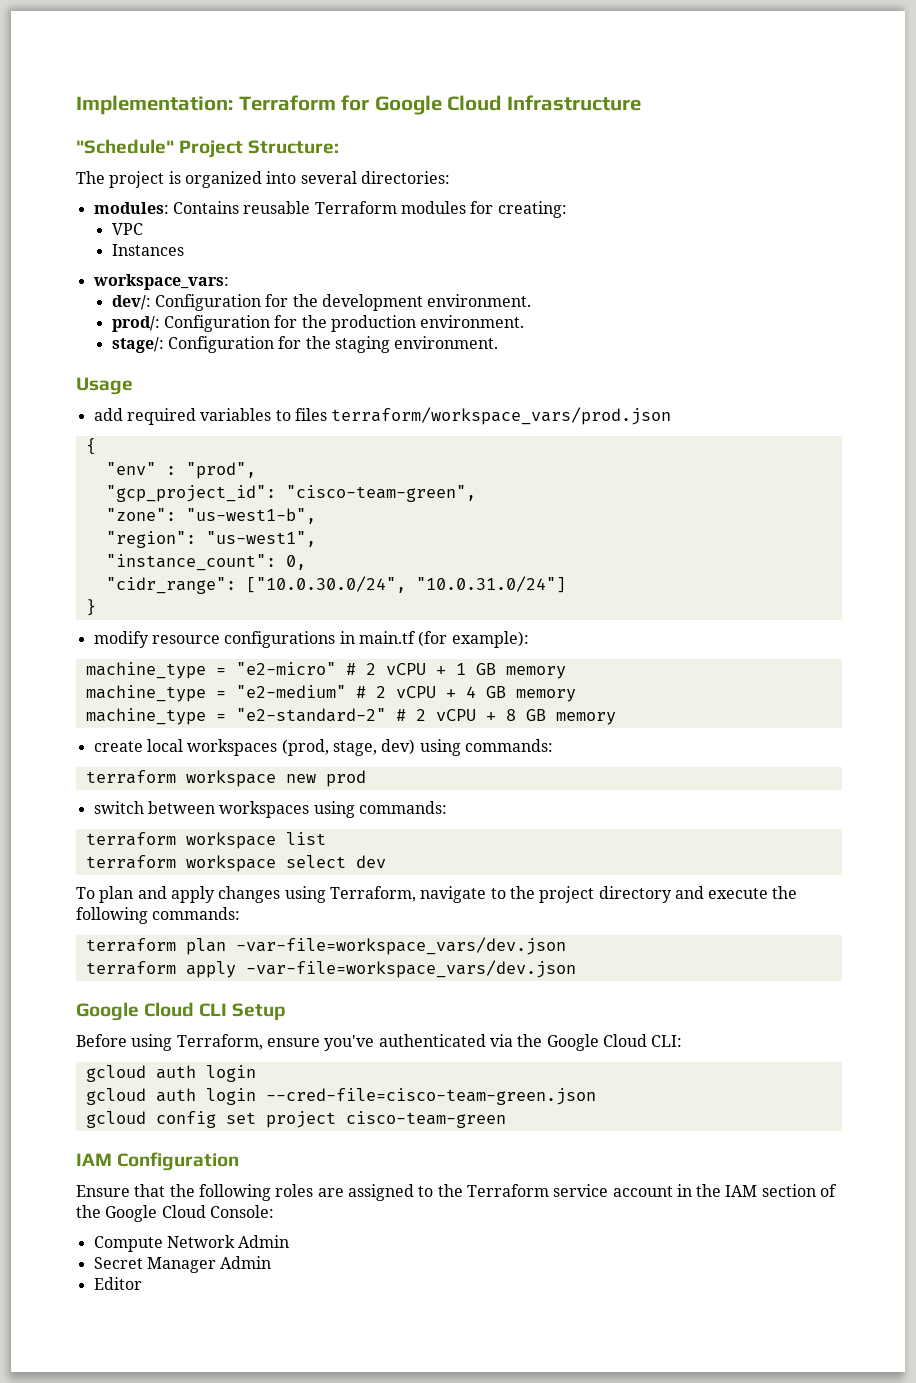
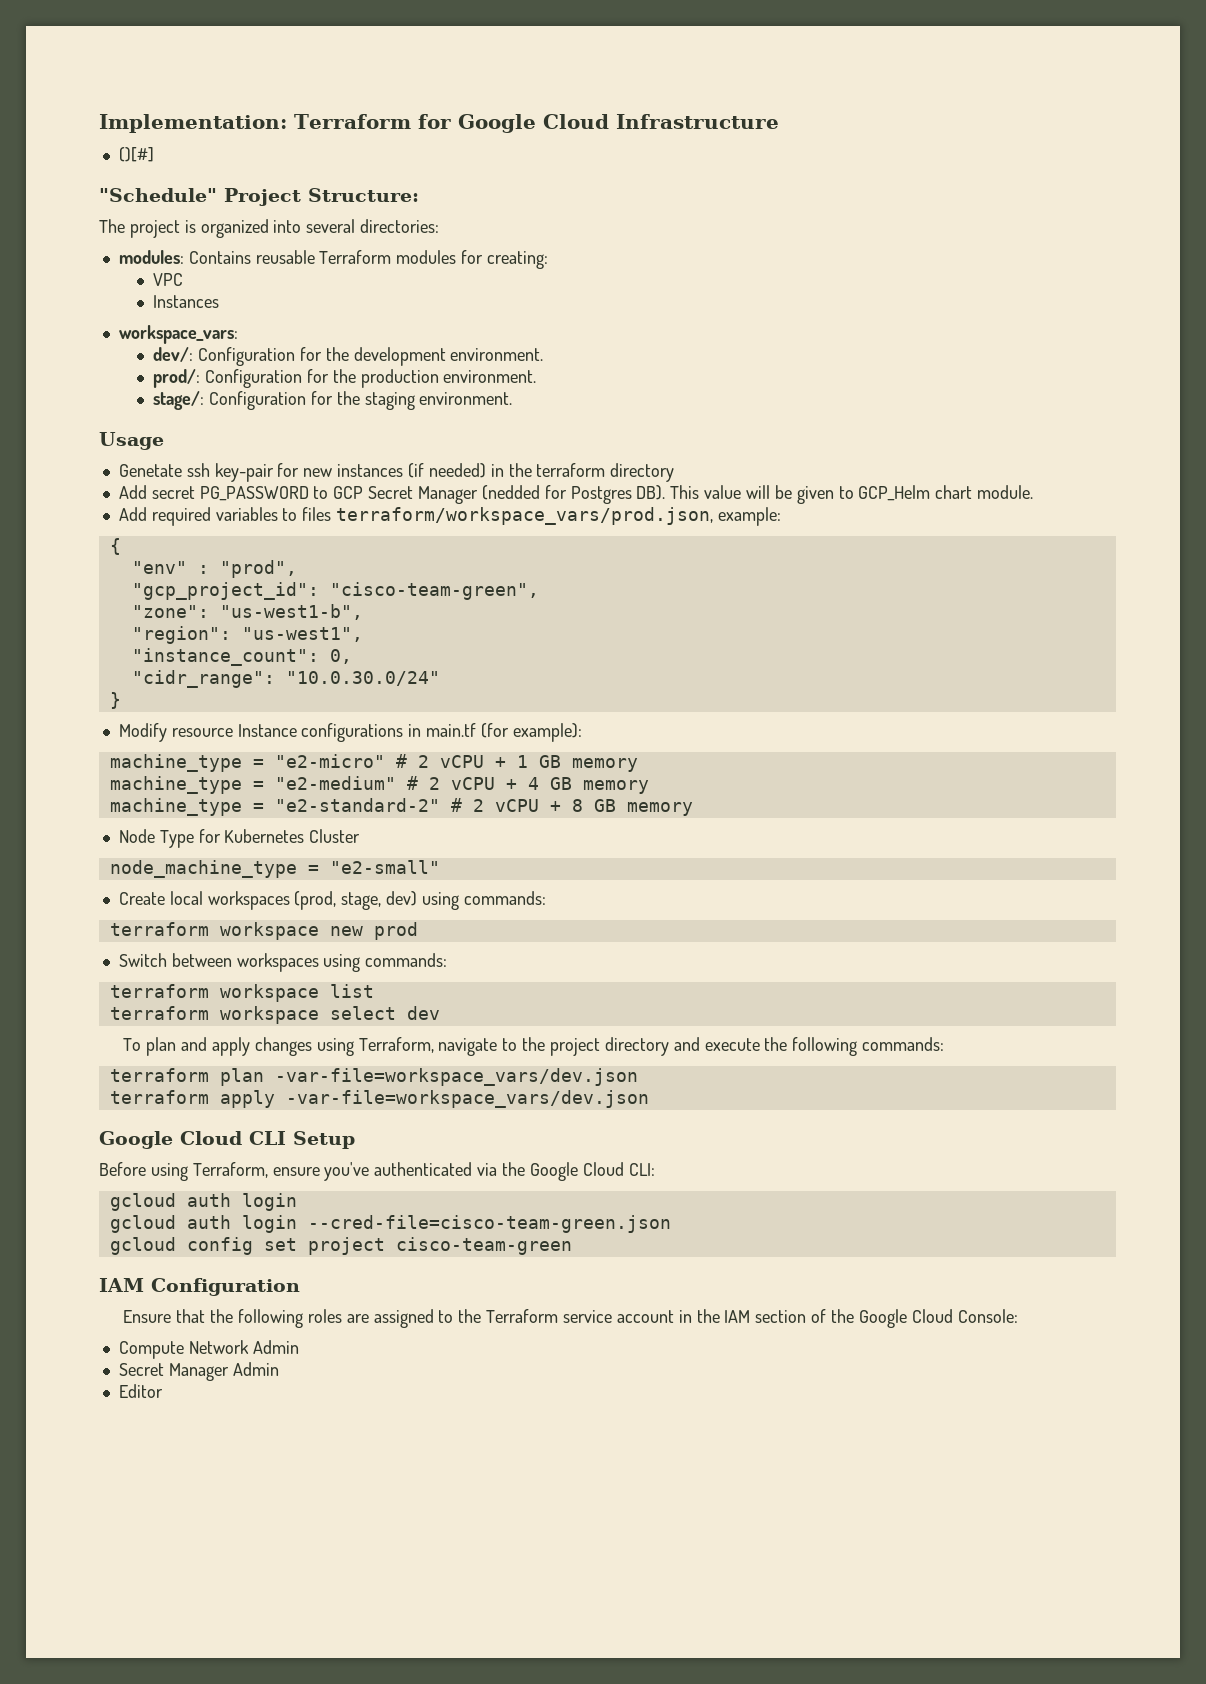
+ ()[#]
- add required variables to files terraform/workspace_vars/prod.json
+ Genetate ssh key-pair for new instances (if needed) in the terraform directory
+ Add secret PG_PASSWORD to GCP Secret Manager (nedded for Postgres DB). This value will be given to GCP_Helm chart module.
+ Add required variables to files terraform/workspace_vars/prod.json, example:
- "cidr_range": ["10.0.30.0/24", "10.0.31.0/24"]
+ "cidr_range": "10.0.30.0/24"
- modify resource configurations in main.tf (for example):
+ Modify resource Instance configurations in main.tf (for example):
- create local workspaces (prod, stage, dev) using commands:
+ Node Type for Kubernetes Cluster
+ node_machine_type = "e2-small"
+ Create local workspaces (prod, stage, dev) using commands:
- switch between workspaces using commands:
+ Switch between workspaces using commands:

